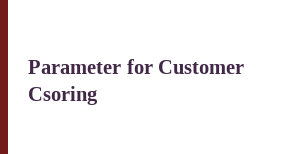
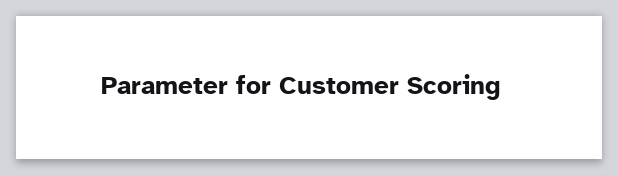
- Parameter for Customer Csoring
+ Parameter for Customer Scoring

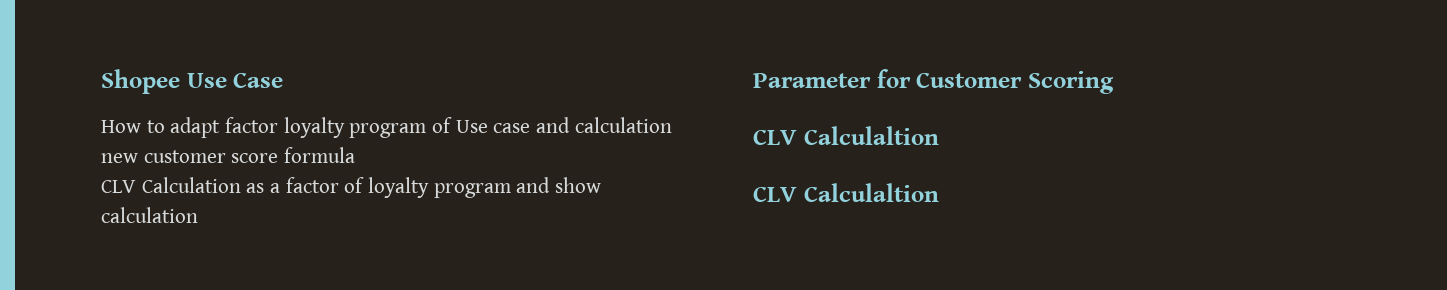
+ Shopee Use Case
+ How to adapt factor loyalty program of Use case and calculation new customer score formula
+ CLV Calculation as a factor of loyalty program and show calculation
  Parameter for Customer Scoring
+ CLV Calculaltion
+ CLV Calculaltion

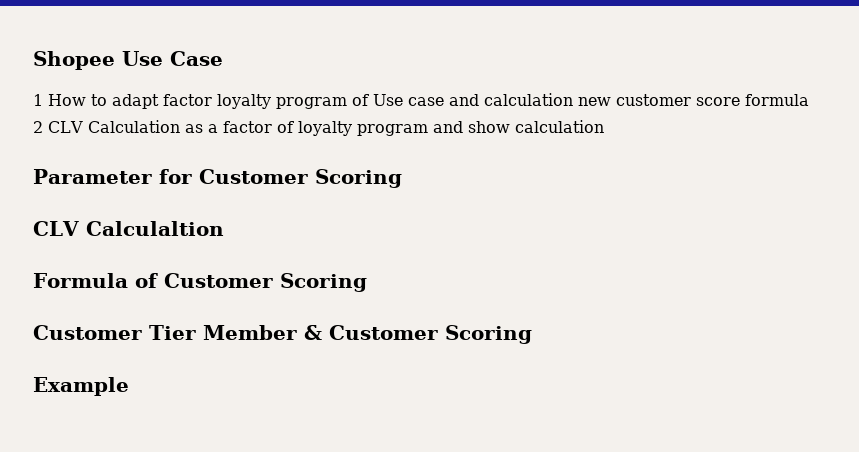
- How to adapt factor loyalty program of Use case and calculation new customer score formula
+ 1 How to adapt factor loyalty program of Use case and calculation new customer score formula
- CLV Calculation as a factor of loyalty program and show calculation
+ 2 CLV Calculation as a factor of loyalty program and show calculation
  Parameter for Customer Scoring
  CLV Calculaltion
- CLV Calculaltion
+ Formula of Customer Scoring
+ Customer Tier Member & Customer Scoring
+ Example

